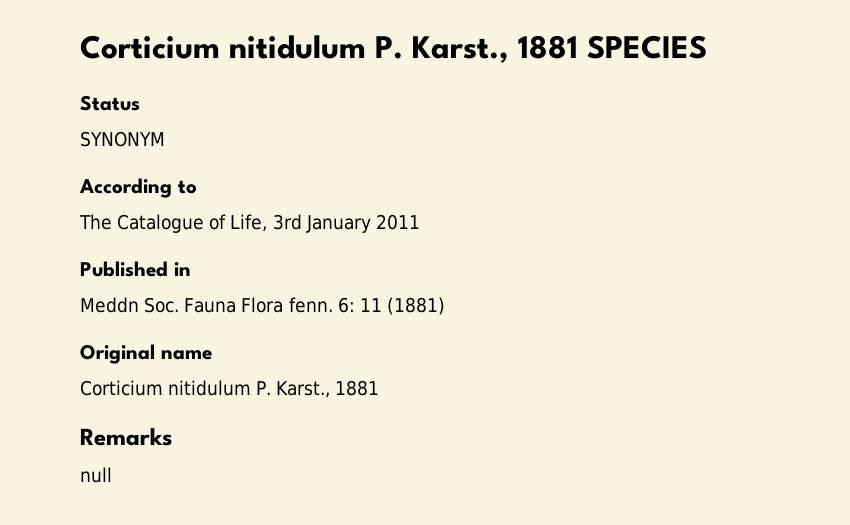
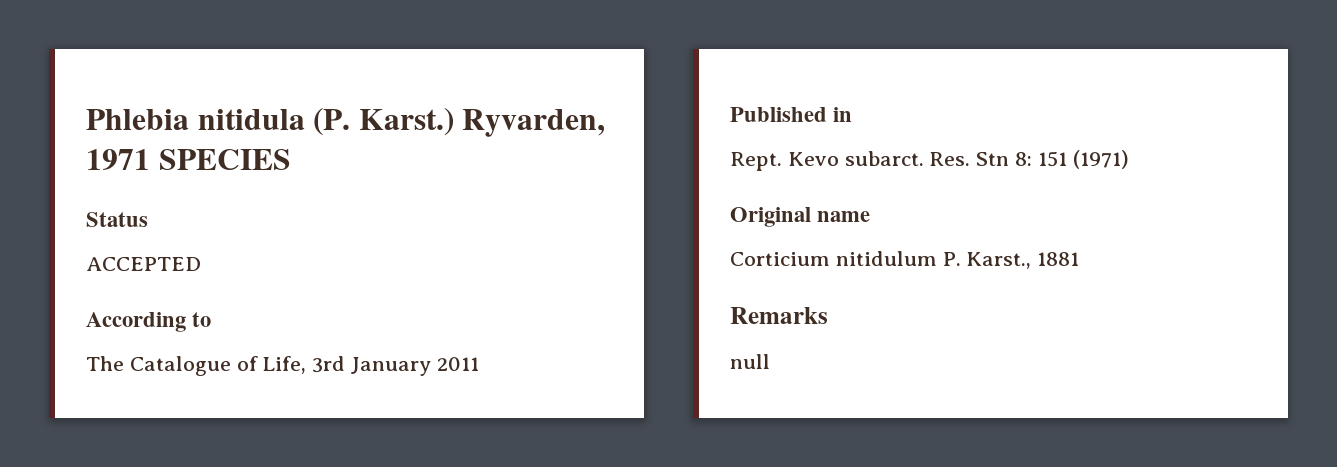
- Corticium nitidulum P. Karst., 1881 SPECIES
+ Phlebia nitidula (P. Karst.) Ryvarden, 1971 SPECIES
- SYNONYM
+ ACCEPTED
- Meddn Soc. Fauna Flora fenn. 6: 11 (1881)
+ Rept. Kevo subarct. Res. Stn 8: 151 (1971)

